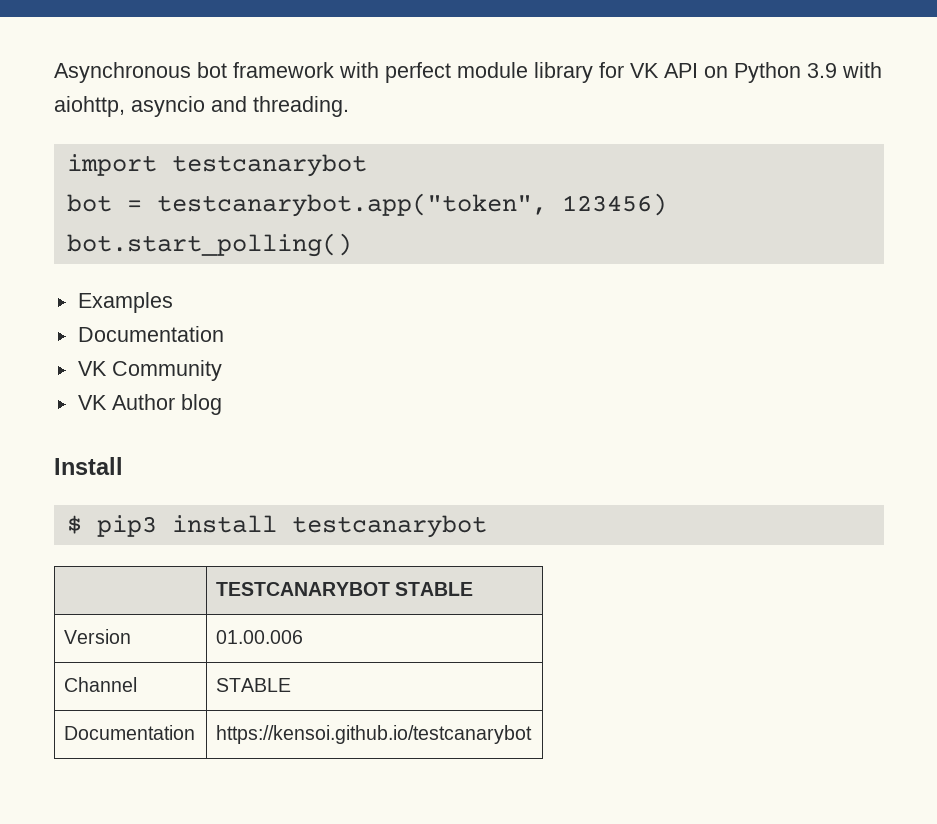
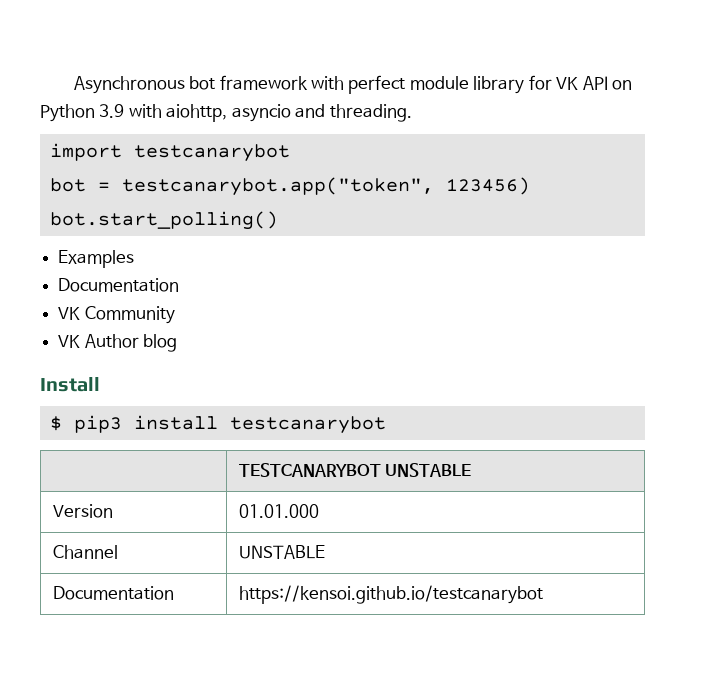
- | TESTCANARYBOT STABLE
+ | TESTCANARYBOT UNSTABLE
- Version | 01.00.006
+ Version | 01.01.000
- Channel | STABLE
+ Channel | UNSTABLE

